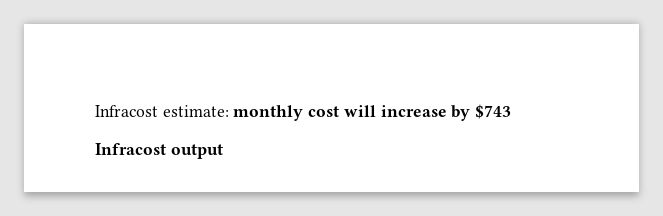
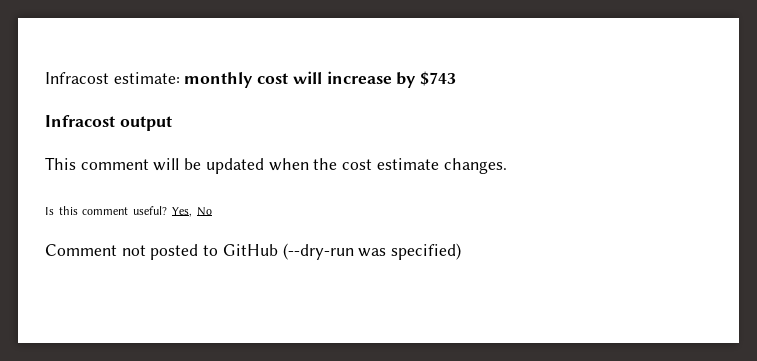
+ This comment will be updated when the cost estimate changes.
+ Is this comment useful? Yes, No
+ Comment not posted to GitHub (--dry-run was specified)

